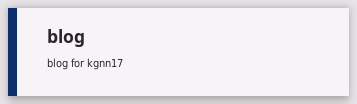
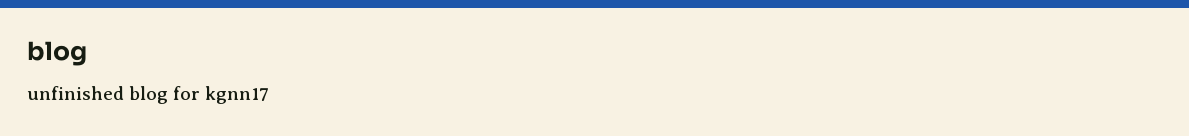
- blog for kgnn17
+ unfinished blog for kgnn17

